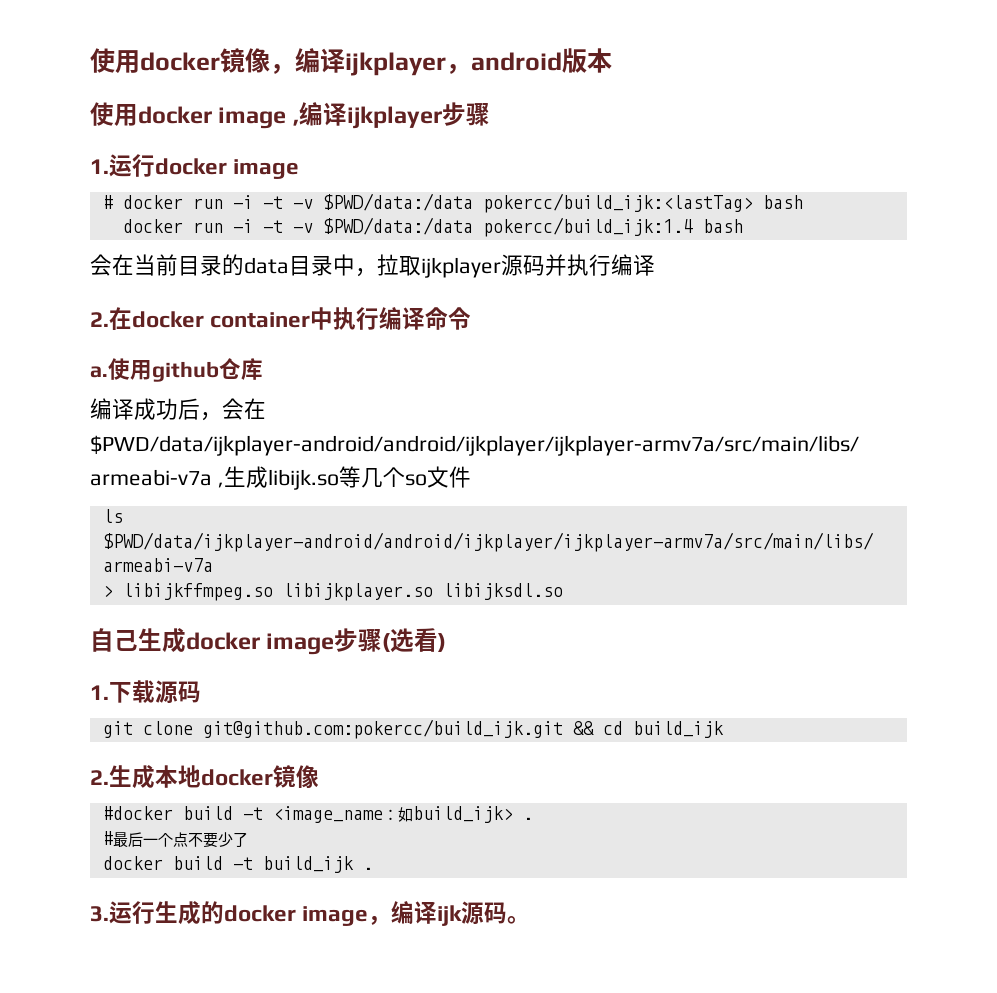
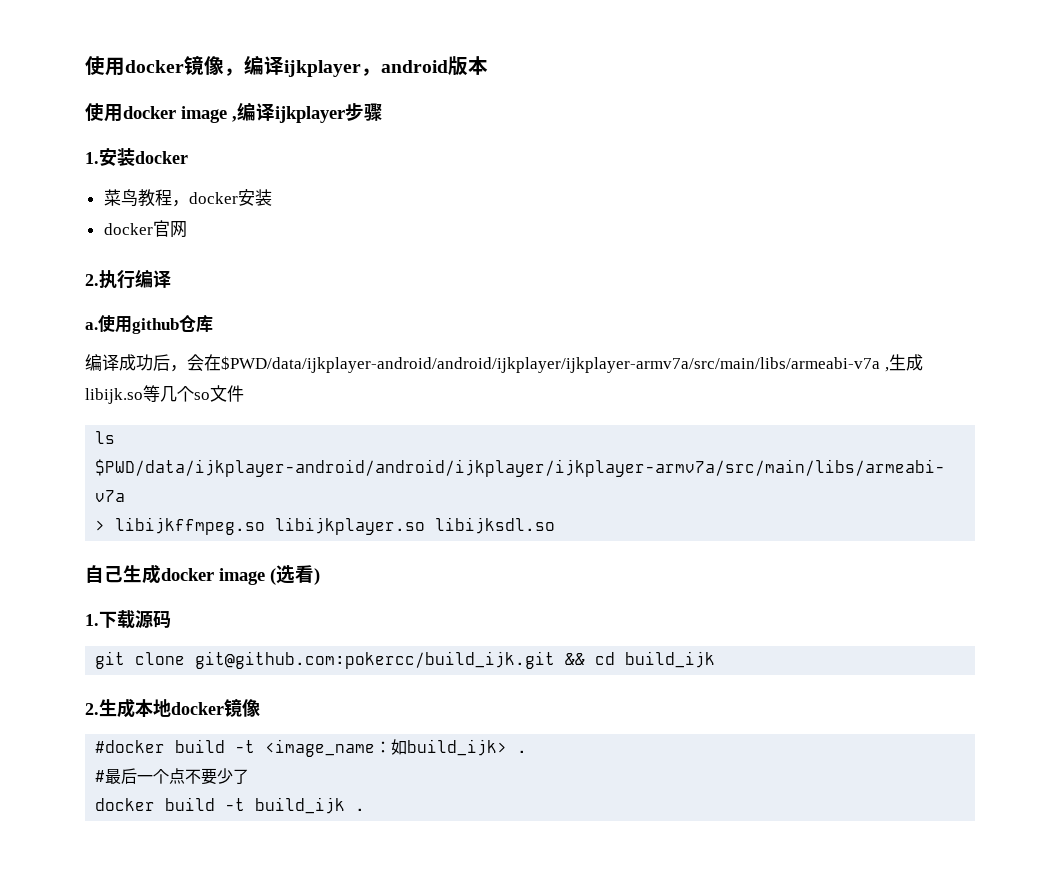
- 1.运行docker image
- # docker run -i -t -v $PWD/data:/data pokercc/build_ijk:<lastTag> bash
- docker run -i -t -v $PWD/data:/data pokercc/build_ijk:1.4 bash
- 会在当前目录的data目录中，拉取ijkplayer源码并执行编译
- 2.在docker container中执行编译命令
+ 1.安装docker
+ 菜鸟教程，docker安装
+ docker官网
+ 2.执行编译
- 自己生成docker image步骤(选看)
+ 自己生成docker image (选看)
- 3.运行生成的docker image，编译ijk源码。

